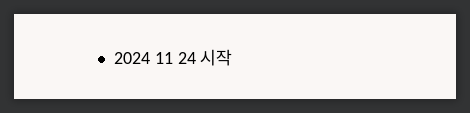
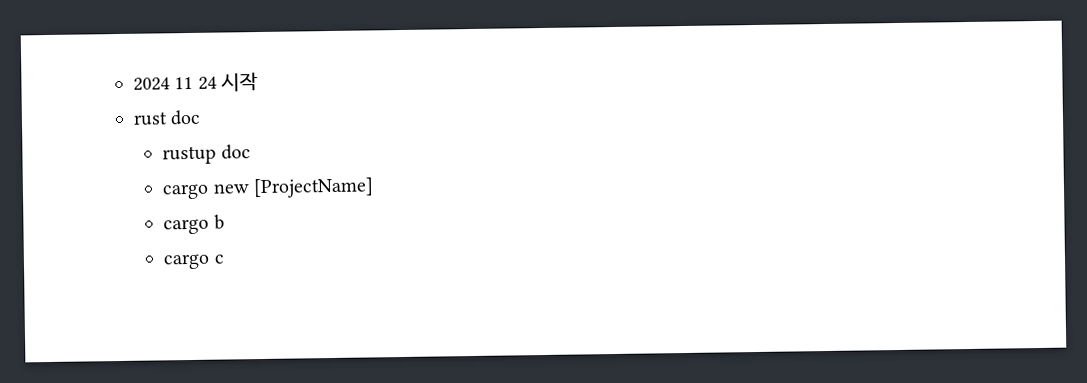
+ rust doc
+ rustup doc
+ cargo new [ProjectName]
+ cargo b
+ cargo c

